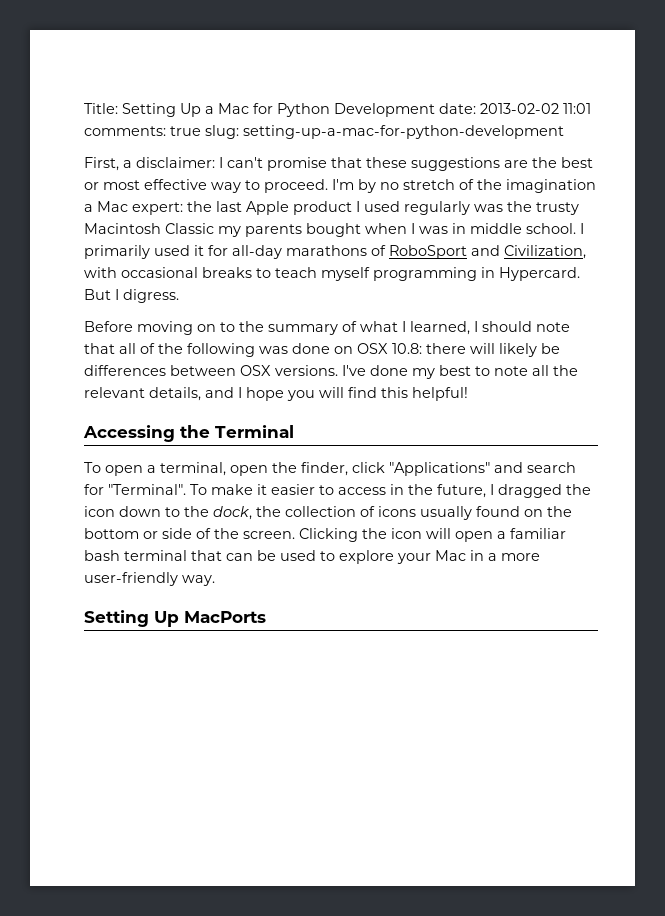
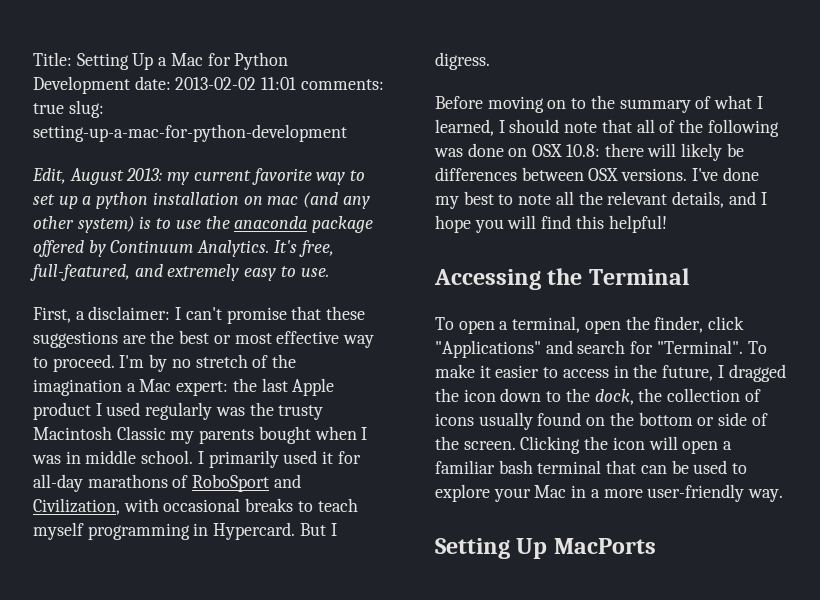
+ Edit, August 2013: my current favorite way to set up a python installation on mac (and any other system) is to use the anaconda package offered by Continuum Analytics. It's free, full-featured, and extremely easy to use.

